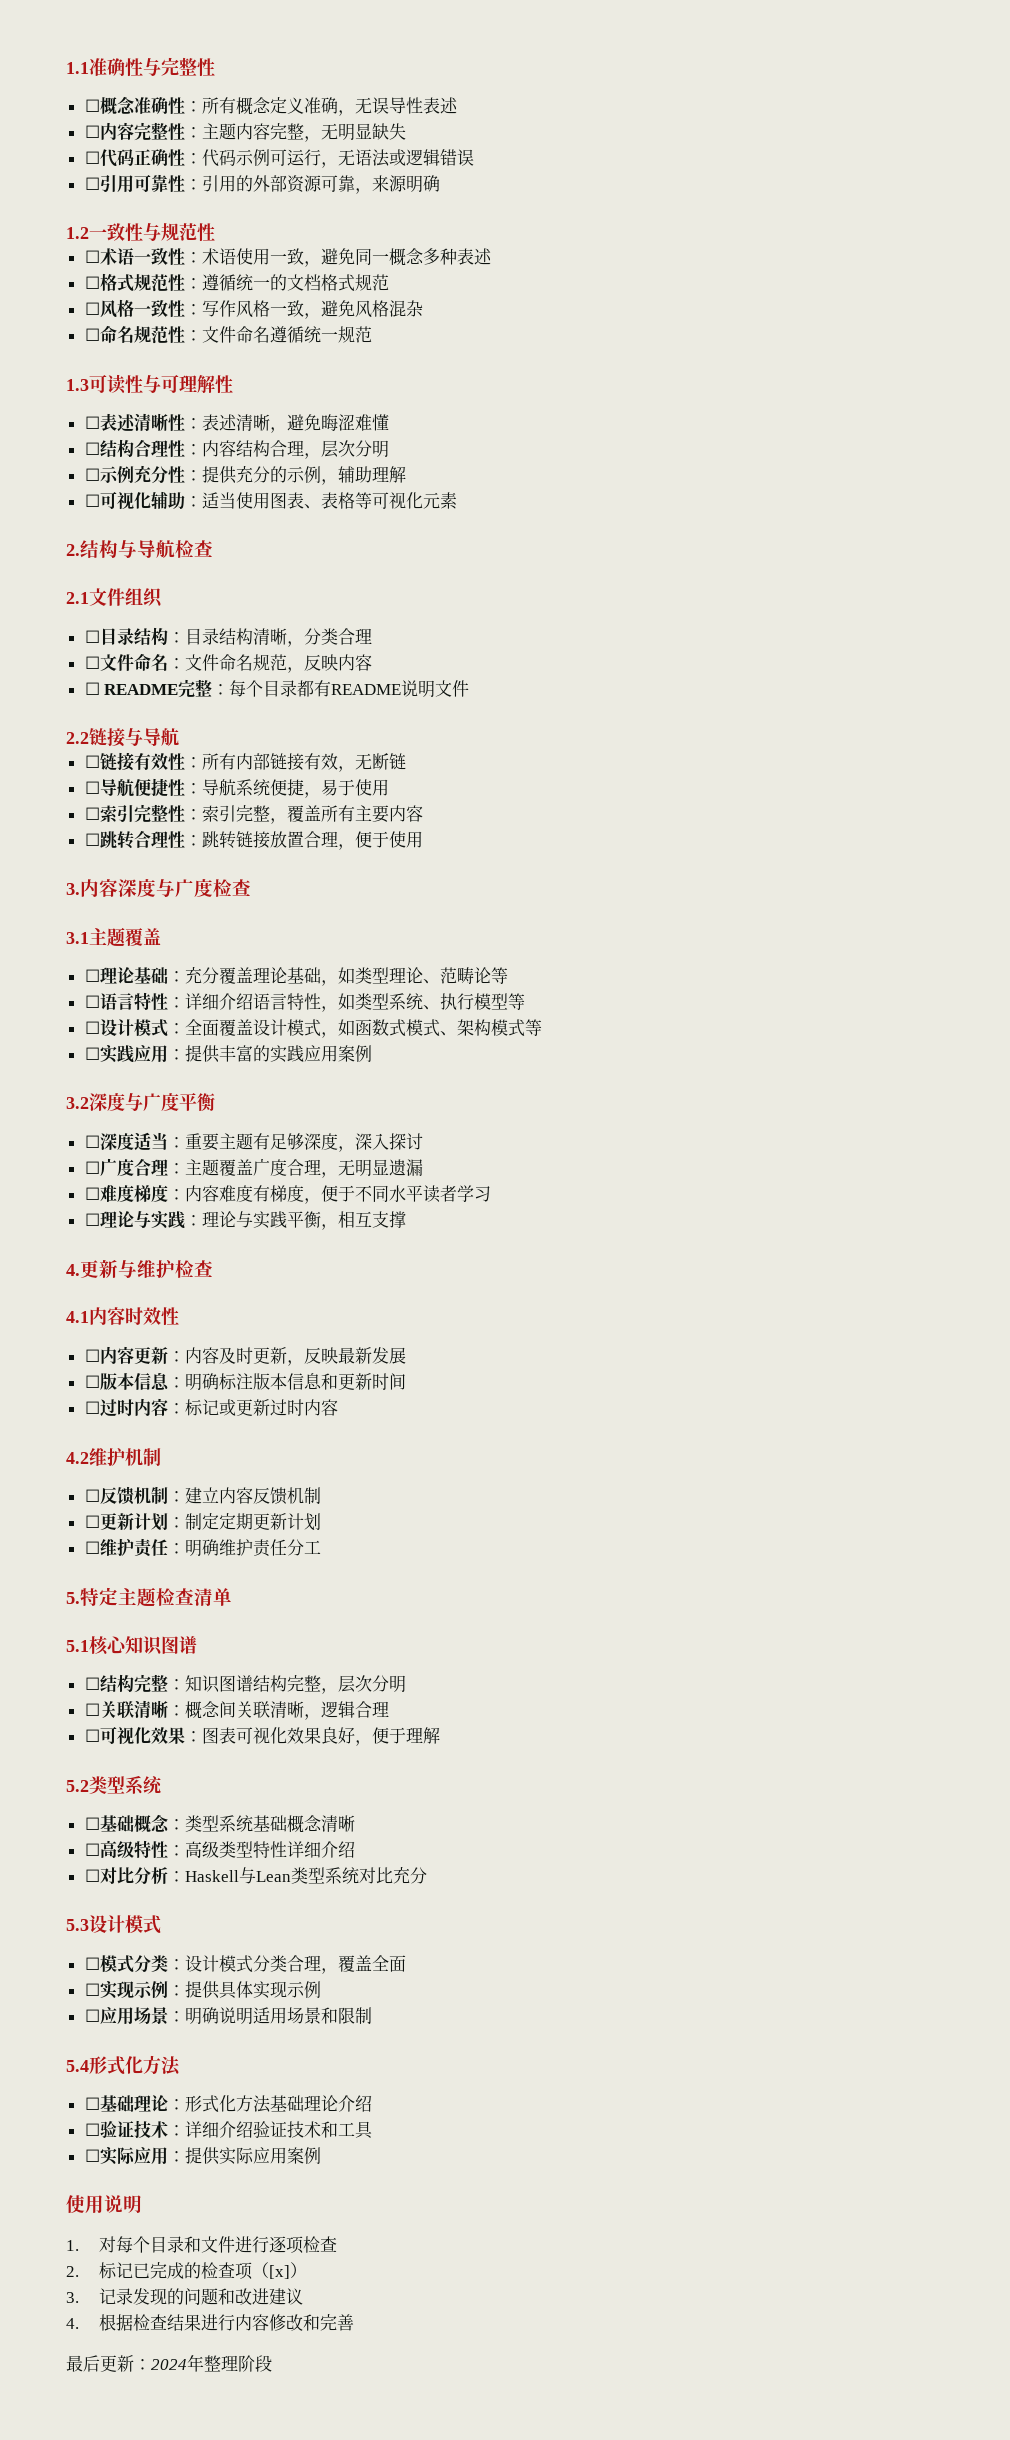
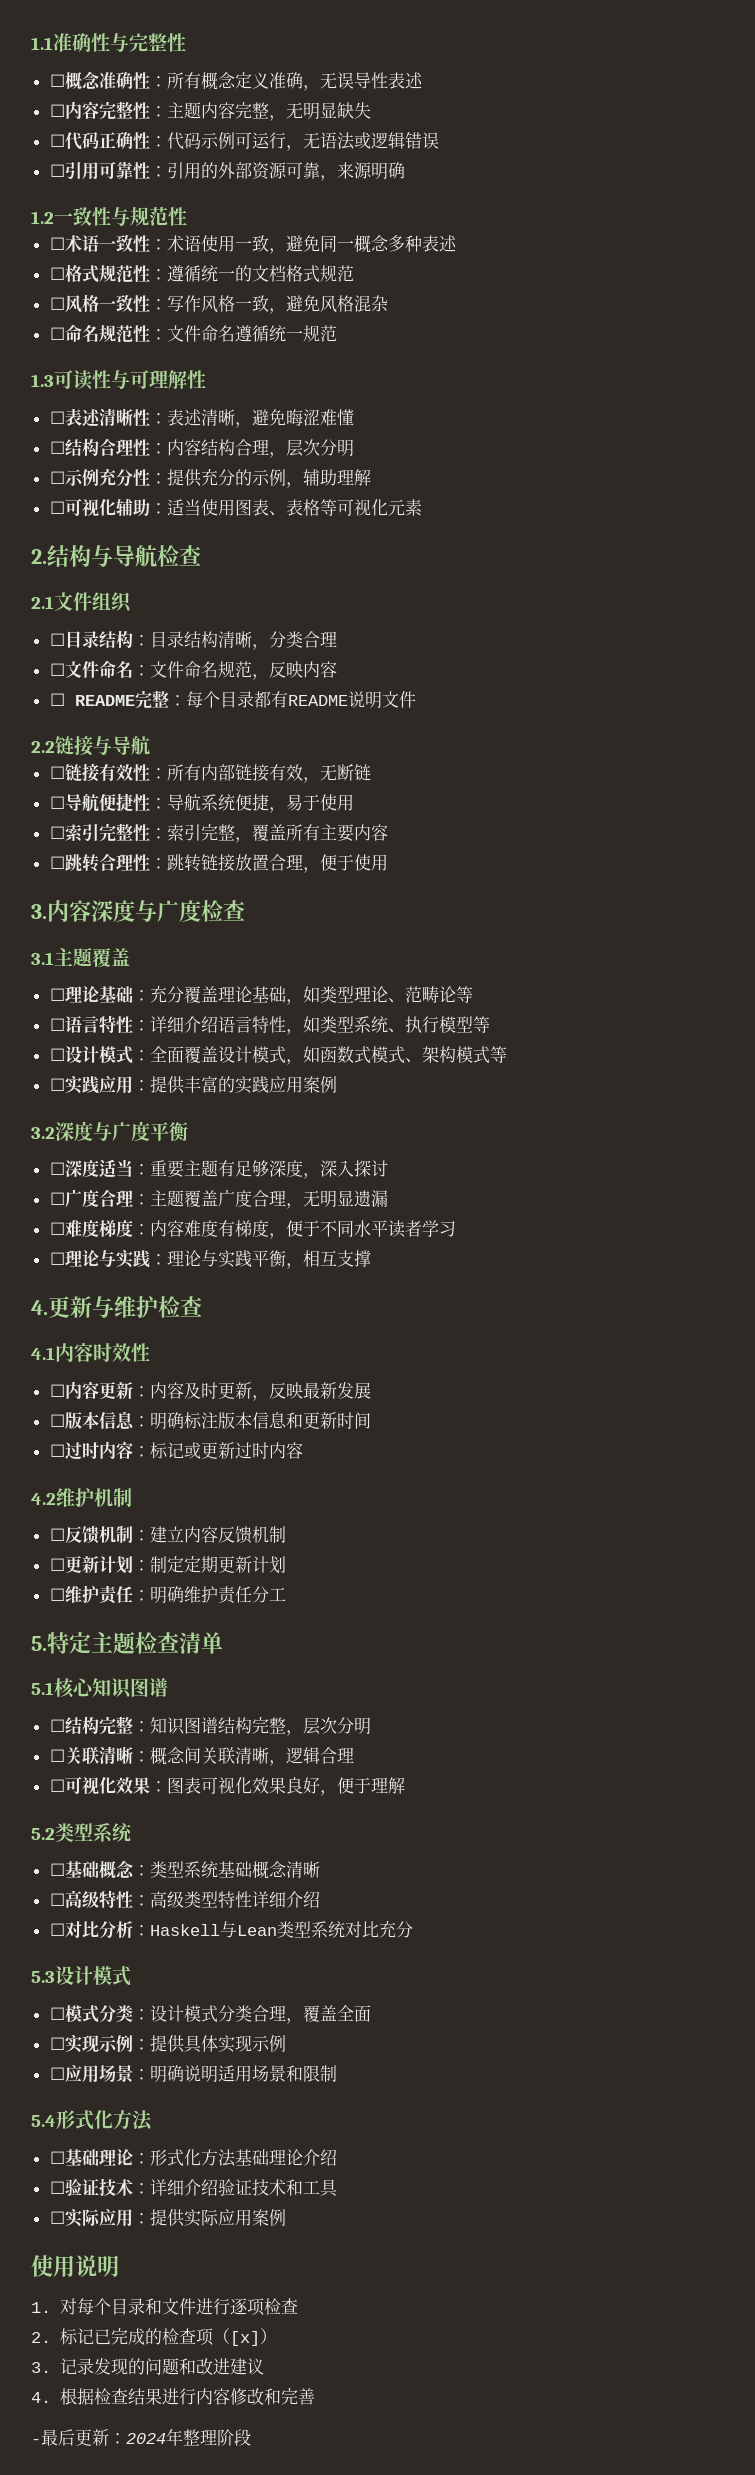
- 最后更新：2024年整理阶段
+ -最后更新：2024年整理阶段

